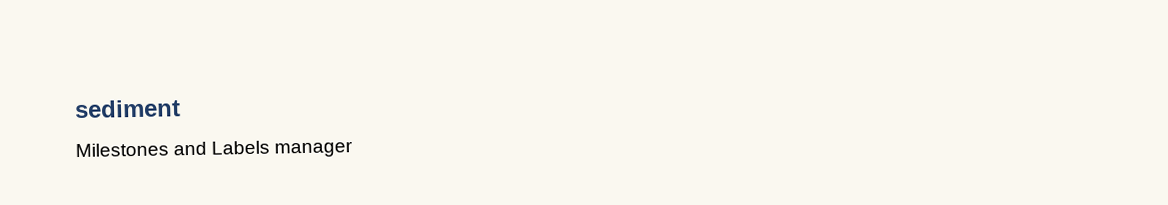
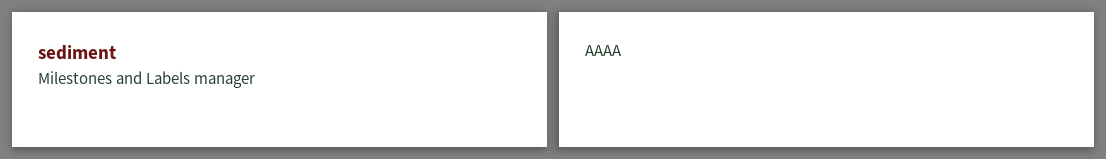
+ AAAA

